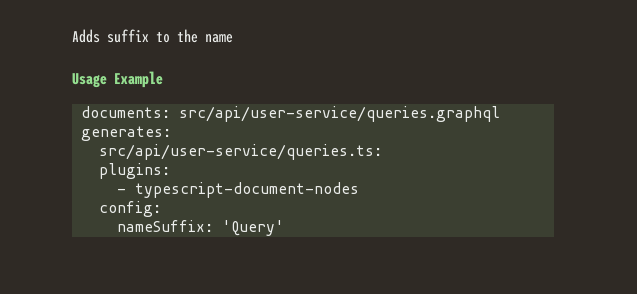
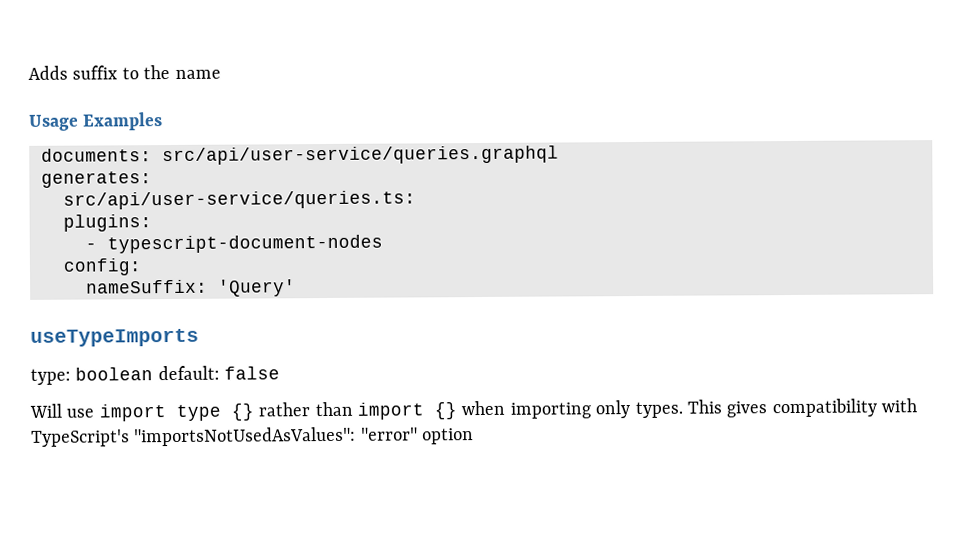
- Usage Example
+ Usage Examples
+ useTypeImports
+ type: boolean default: false
+ Will use import type {} rather than import {} when importing only types. This gives compatibility with TypeScript's "importsNotUsedAsValues": "error" option

